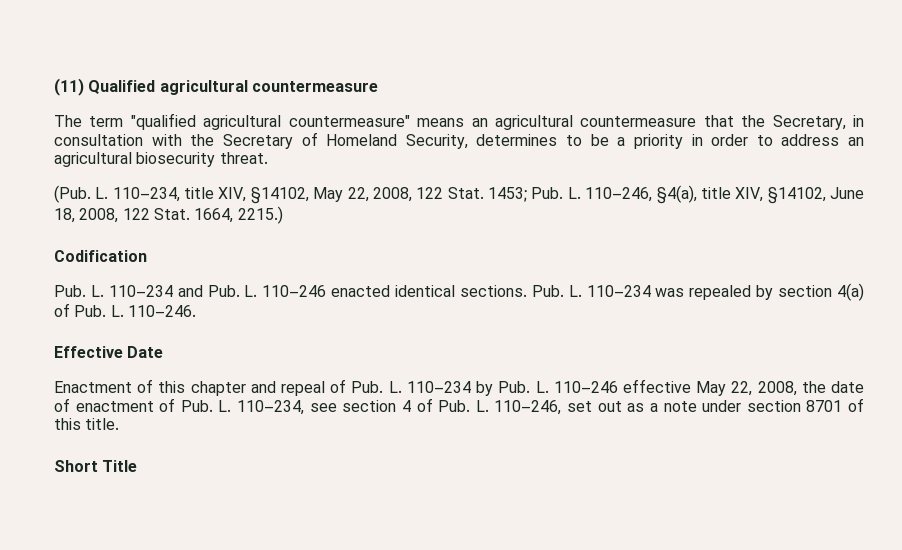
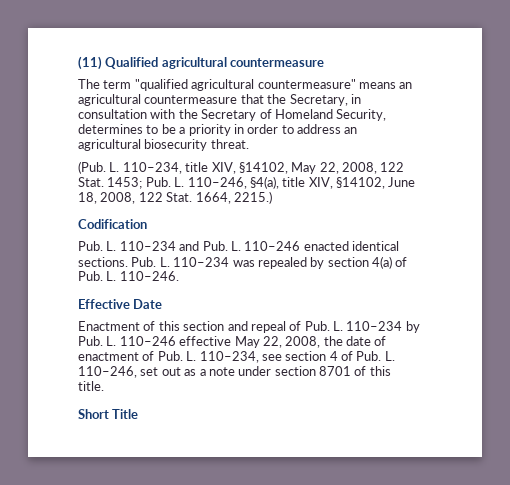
- Enactment of this chapter and repeal of Pub. L. 110–234 by Pub. L. 110–246 effective May 22, 2008, the date of enactment of Pub. L. 110–234, see section 4 of Pub. L. 110–246, set out as a note under section 8701 of this title.
+ Enactment of this section and repeal of Pub. L. 110–234 by Pub. L. 110–246 effective May 22, 2008, the date of enactment of Pub. L. 110–234, see section 4 of Pub. L. 110–246, set out as a note under section 8701 of this title.

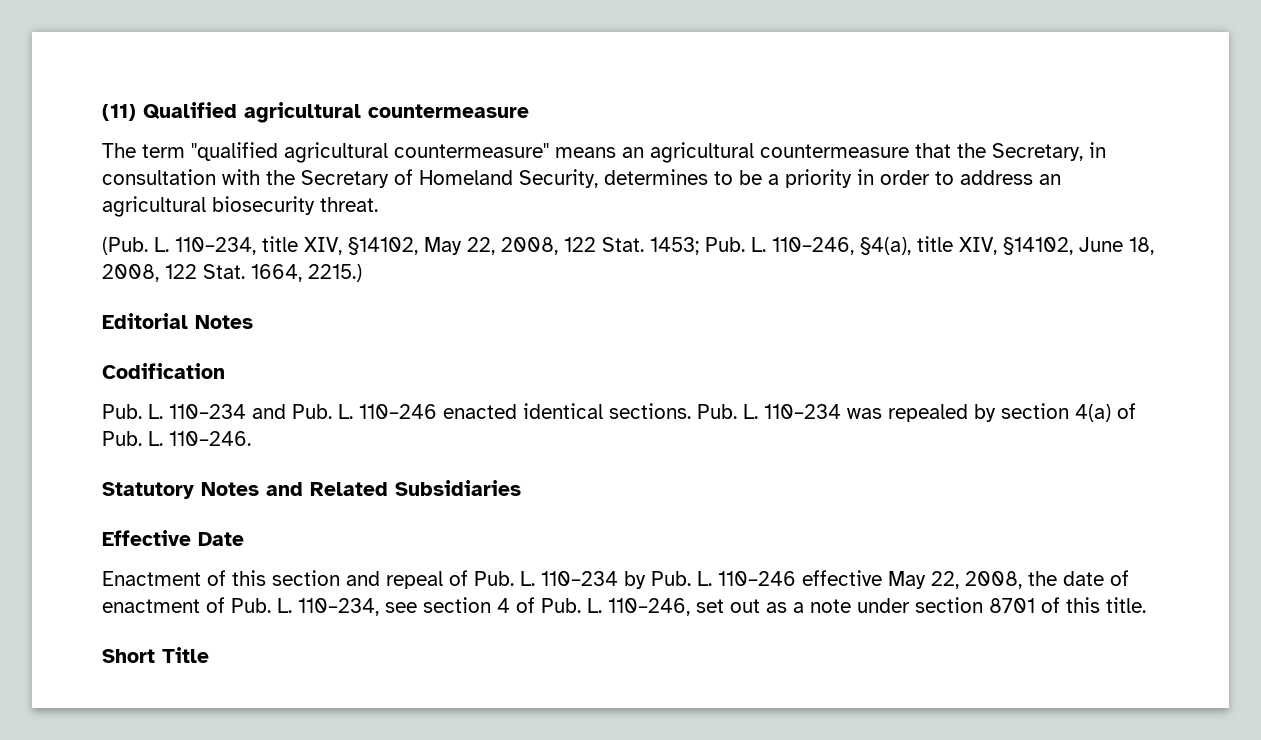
+ Editorial Notes
+ Statutory Notes and Related Subsidiaries

